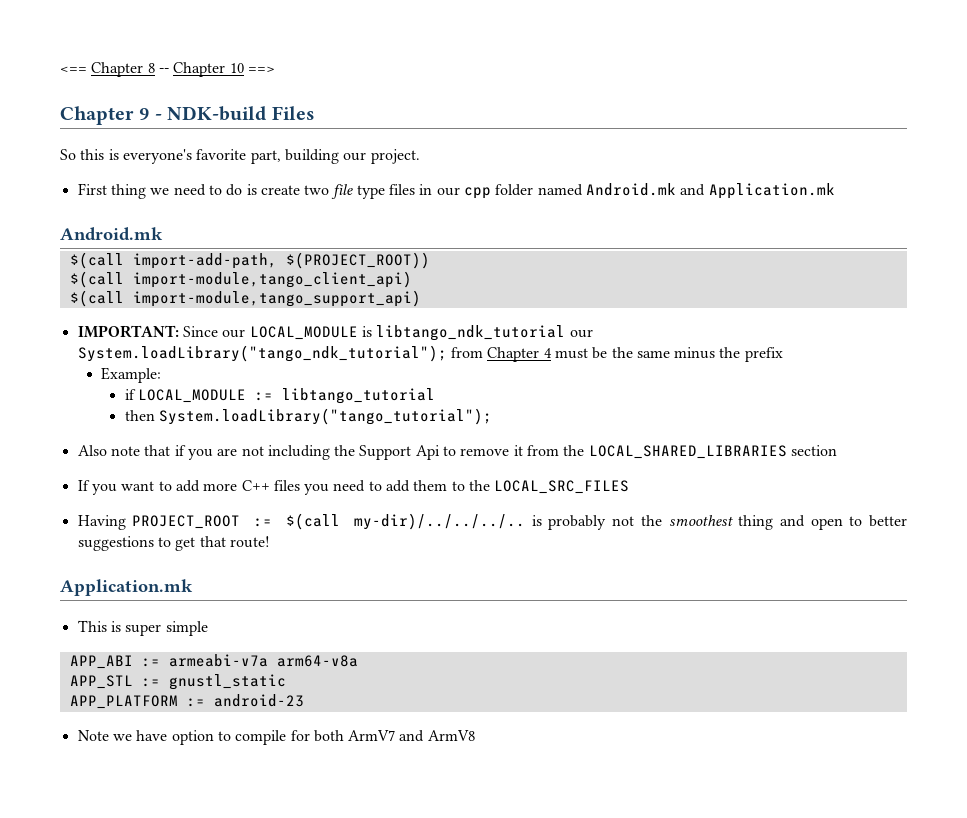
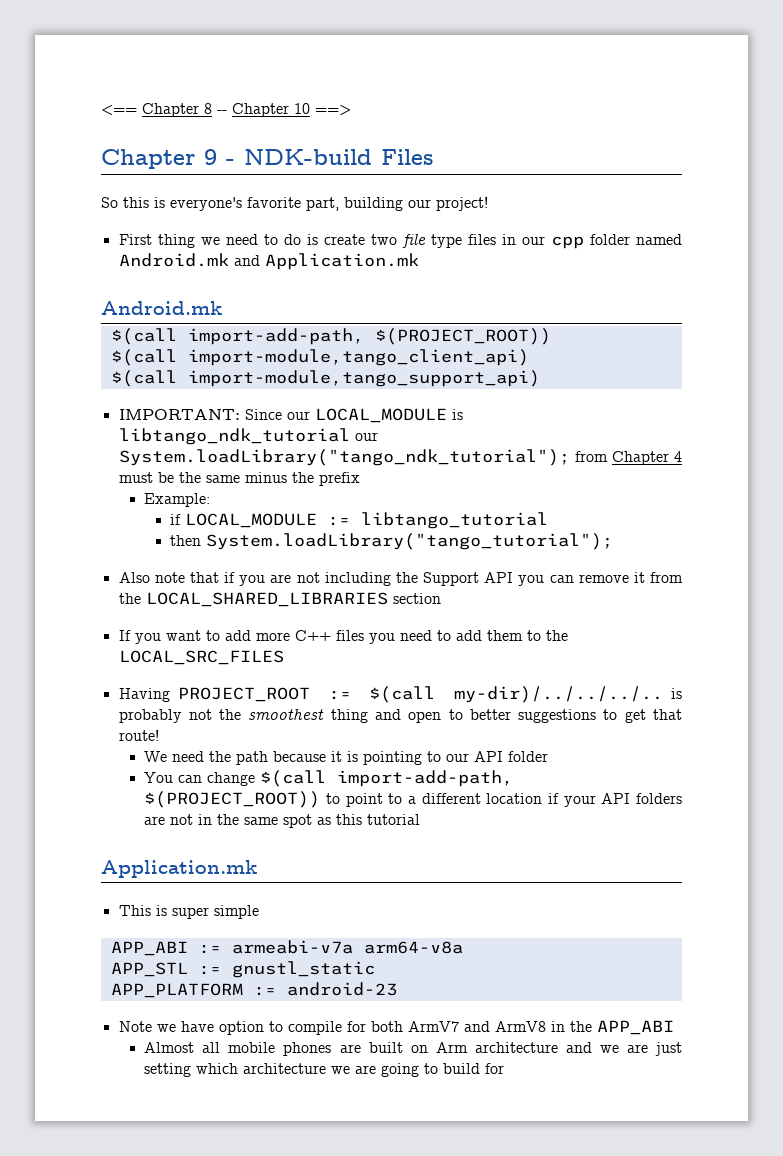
- So this is everyone's favorite part, building our project.
+ So this is everyone's favorite part, building our project!
- Also note that if you are not including the Support Api to remove it from the LOCAL_SHARED_LIBRARIES section
+ Also note that if you are not including the Support API you can remove it from the LOCAL_SHARED_LIBRARIES section
+ We need the path because it is pointing to our API folder
+ You can change $(call import-add-path, $(PROJECT_ROOT)) to point to a different location if your API folders are not in the same spot as this tutorial
- Note we have option to compile for both ArmV7 and ArmV8
+ Note we have option to compile for both ArmV7 and ArmV8 in the APP_ABI
+ Almost all mobile phones are built on Arm architecture and we are just setting which architecture we are going to build for

